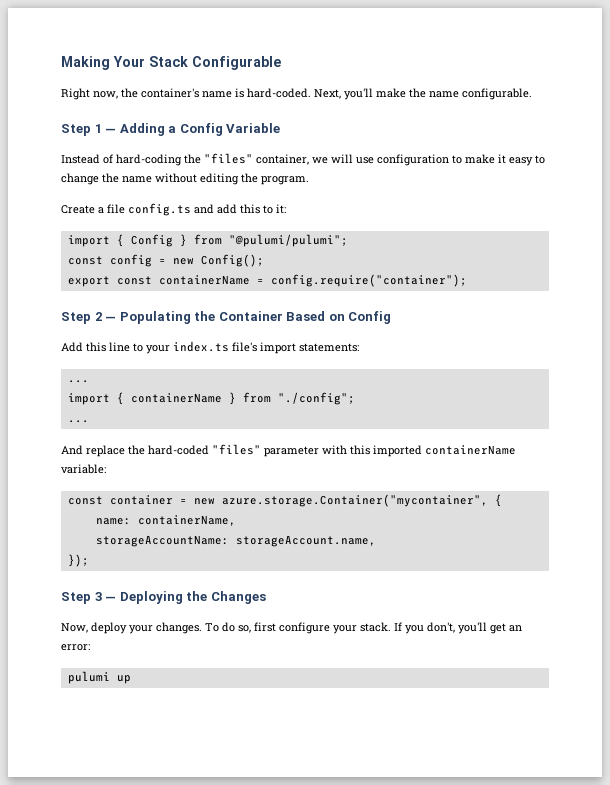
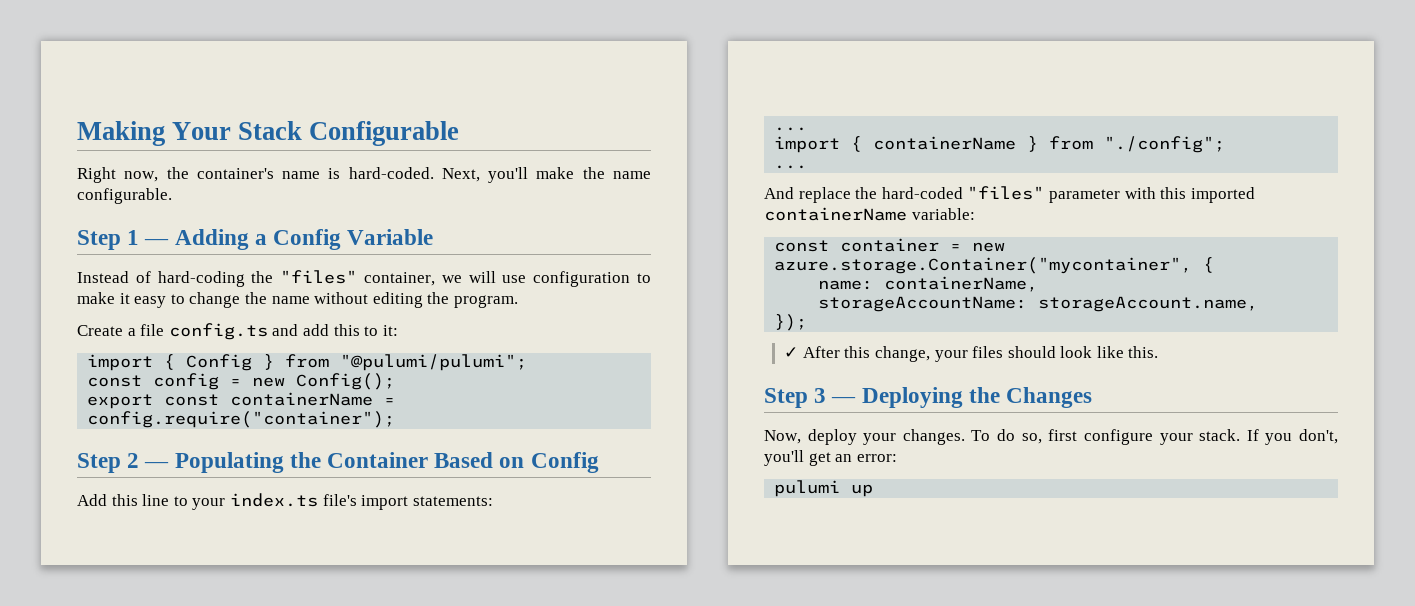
+ ✓ After this change, your files should look like this.

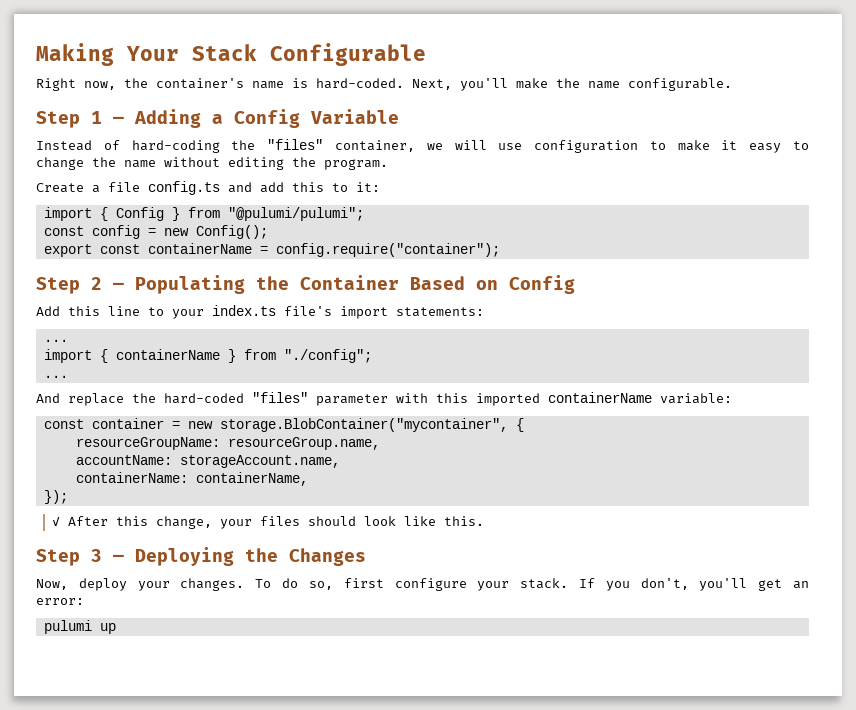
- const container = new azure.storage.Container("mycontainer", {
+ const container = new storage.BlobContainer("mycontainer", {
- name: containerName,
+ resourceGroupName: resourceGroup.name,
+ accountName: storageAccount.name,
+ containerName: containerName,
- storageAccountName: storageAccount.name,

